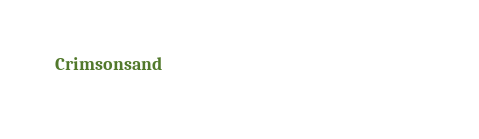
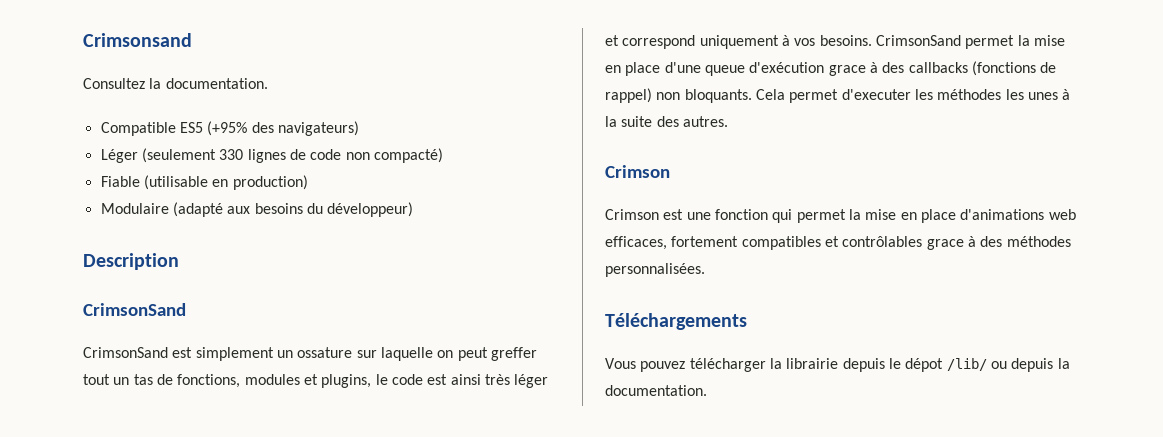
+ Consultez la documentation.
+ Compatible ES5 (+95% des navigateurs)
+ Léger (seulement 330 lignes de code non compacté)
+ Fiable (utilisable en production)
+ Modulaire (adapté aux besoins du développeur)
+ Description
+ CrimsonSand
+ CrimsonSand est simplement un ossature sur laquelle on peut greffer tout un tas de fonctions, modules et plugins, le code est ainsi très léger et correspond uniquement à vos besoins. CrimsonSand permet la mise en place d'une queue d'exécution grace à des callbacks (fonctions de rappel) non bloquants. Cela permet d'executer les méthodes les unes à la suite des autres.
+ Crimson
+ Crimson est une fonction qui permet la mise en place d'animations web efficaces, fortement compatibles et contrôlables grace à des méthodes personnalisées.
+ Téléchargements
+ Vous pouvez télécharger la librairie depuis le dépot /lib/ ou depuis la documentation.

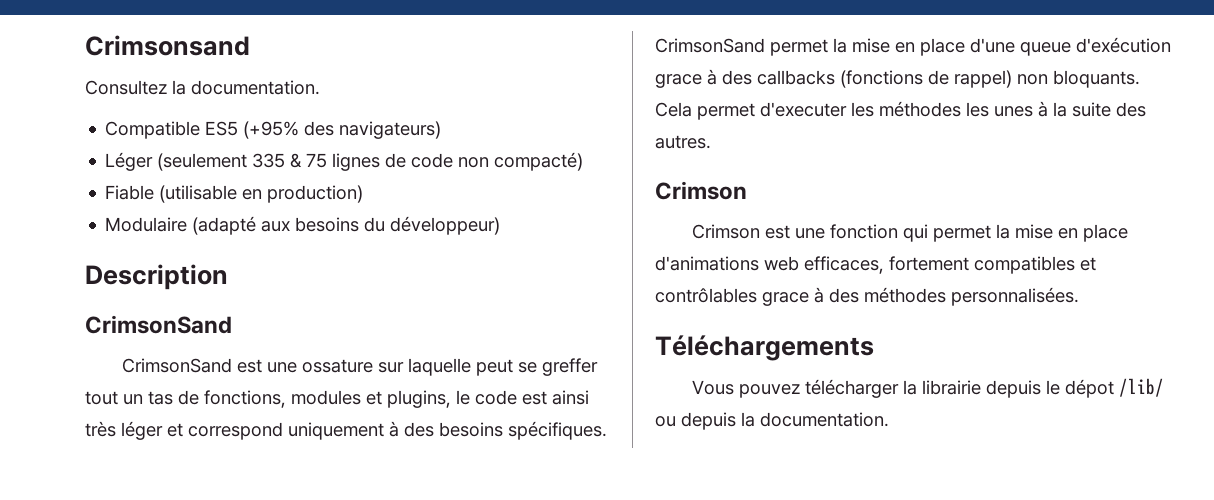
- Léger (seulement 330 lignes de code non compacté)
+ Léger (seulement 335 & 75 lignes de code non compacté)
- CrimsonSand est simplement un ossature sur laquelle on peut greffer tout un tas de fonctions, modules et plugins, le code est ainsi très léger et correspond uniquement à vos besoins.
+ CrimsonSand est une ossature sur laquelle peut se greffer tout un tas de fonctions, modules et plugins, le code est ainsi très léger et correspond uniquement à des besoins spécifiques.

